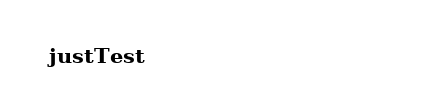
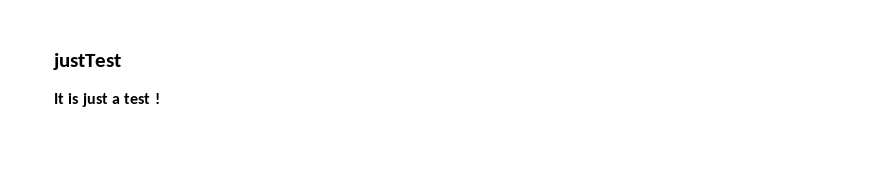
+ It is just a test !

